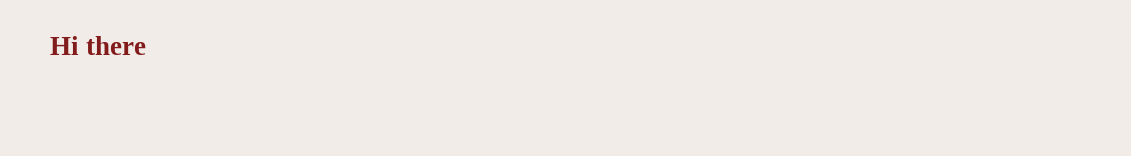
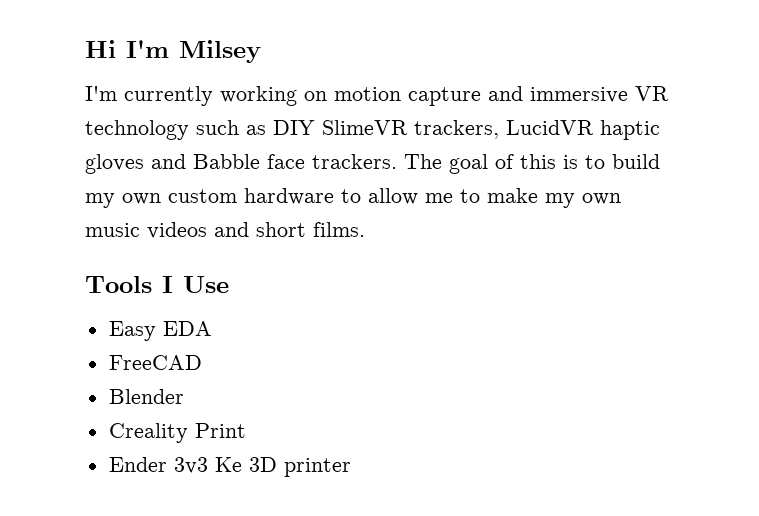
- Hi there
+ Hi I'm Milsey
+ I'm currently working on motion capture and immersive VR technology such as DIY SlimeVR trackers, LucidVR haptic gloves and Babble face trackers. The goal of this is to build my own custom hardware to allow me to make my own music videos and short films.
+ Tools I Use
+ Easy EDA
+ FreeCAD
+ Blender
+ Creality Print
+ Ender 3v3 Ke 3D printer

